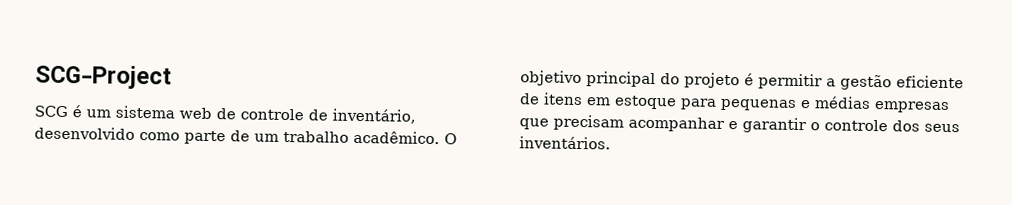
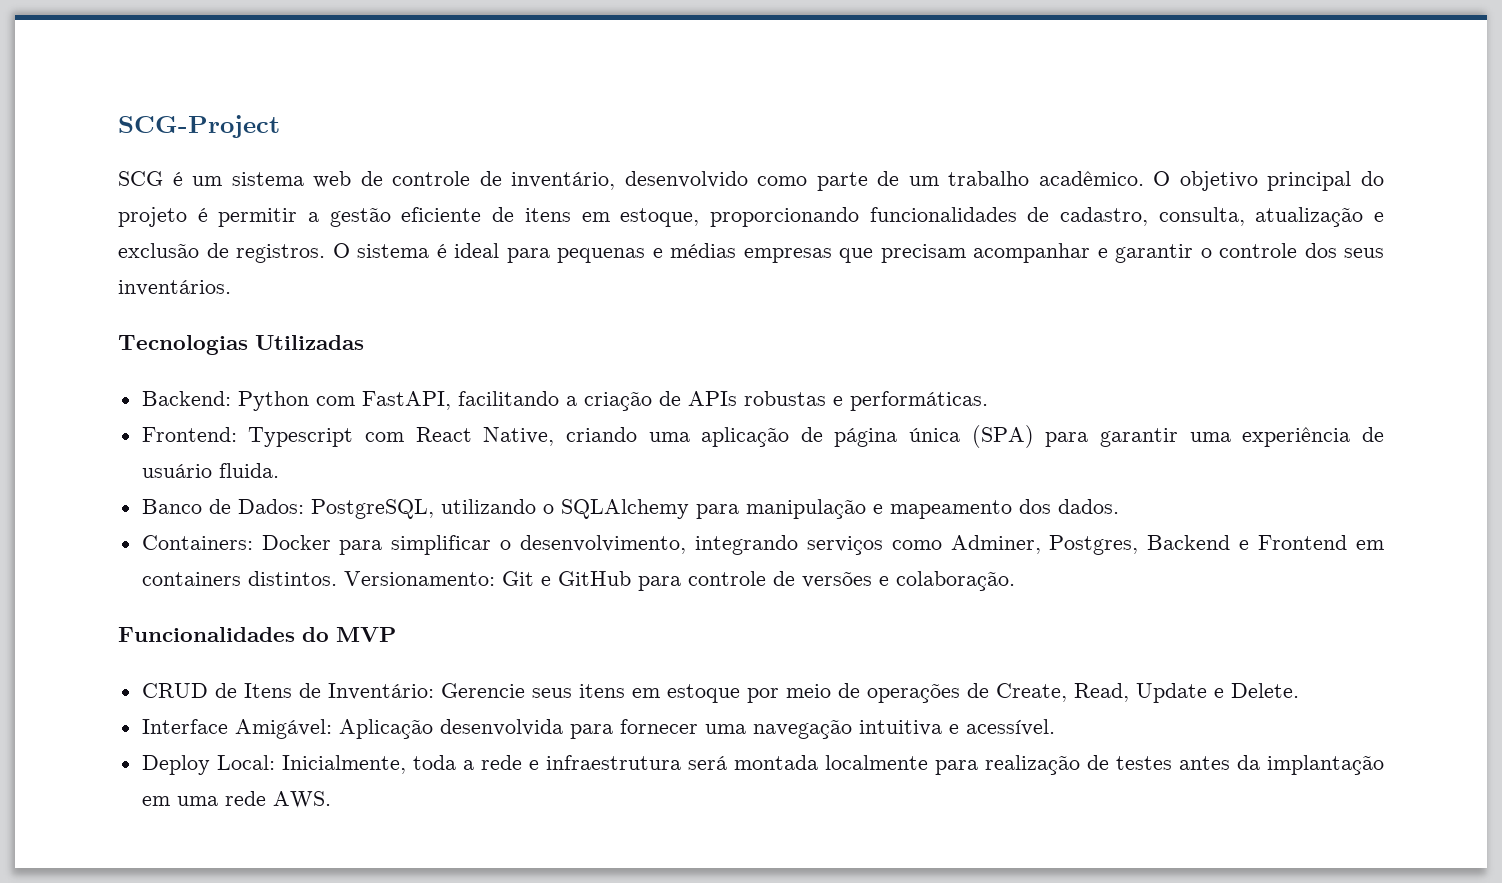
- O objetivo principal do projeto é permitir a gestão eficiente de itens em estoque para pequenas e médias empresas que precisam acompanhar e garantir o controle dos seus inventários.
+ O objetivo principal do projeto é permitir a gestão eficiente de itens em estoque, proporcionando funcionalidades de cadastro, consulta, atualização e exclusão de registros. O sistema é ideal para pequenas e médias empresas que precisam acompanhar e garantir o controle dos seus inventários.
+ Tecnologias Utilizadas
+ Backend: Python com FastAPI, facilitando a criação de APIs robustas e performáticas.
+ Frontend: Typescript com React Native, criando uma aplicação de página única (SPA) para garantir uma experiência de usuário fluida.
+ Banco de Dados: PostgreSQL, utilizando o SQLAlchemy para manipulação e mapeamento dos dados.
+ Containers: Docker para simplificar o desenvolvimento, integrando serviços como Adminer, Postgres, Backend e Frontend em containers distintos. Versionamento: Git e GitHub para controle de versões e colaboração.
+ Funcionalidades do MVP
+ CRUD de Itens de Inventário: Gerencie seus itens em estoque por meio de operações de Create, Read, Update e Delete.
+ Interface Amigável: Aplicação desenvolvida para fornecer uma navegação intuitiva e acessível.
+ Deploy Local: Inicialmente, toda a rede e infraestrutura será montada localmente para realização de testes antes da implantação em uma rede AWS.

